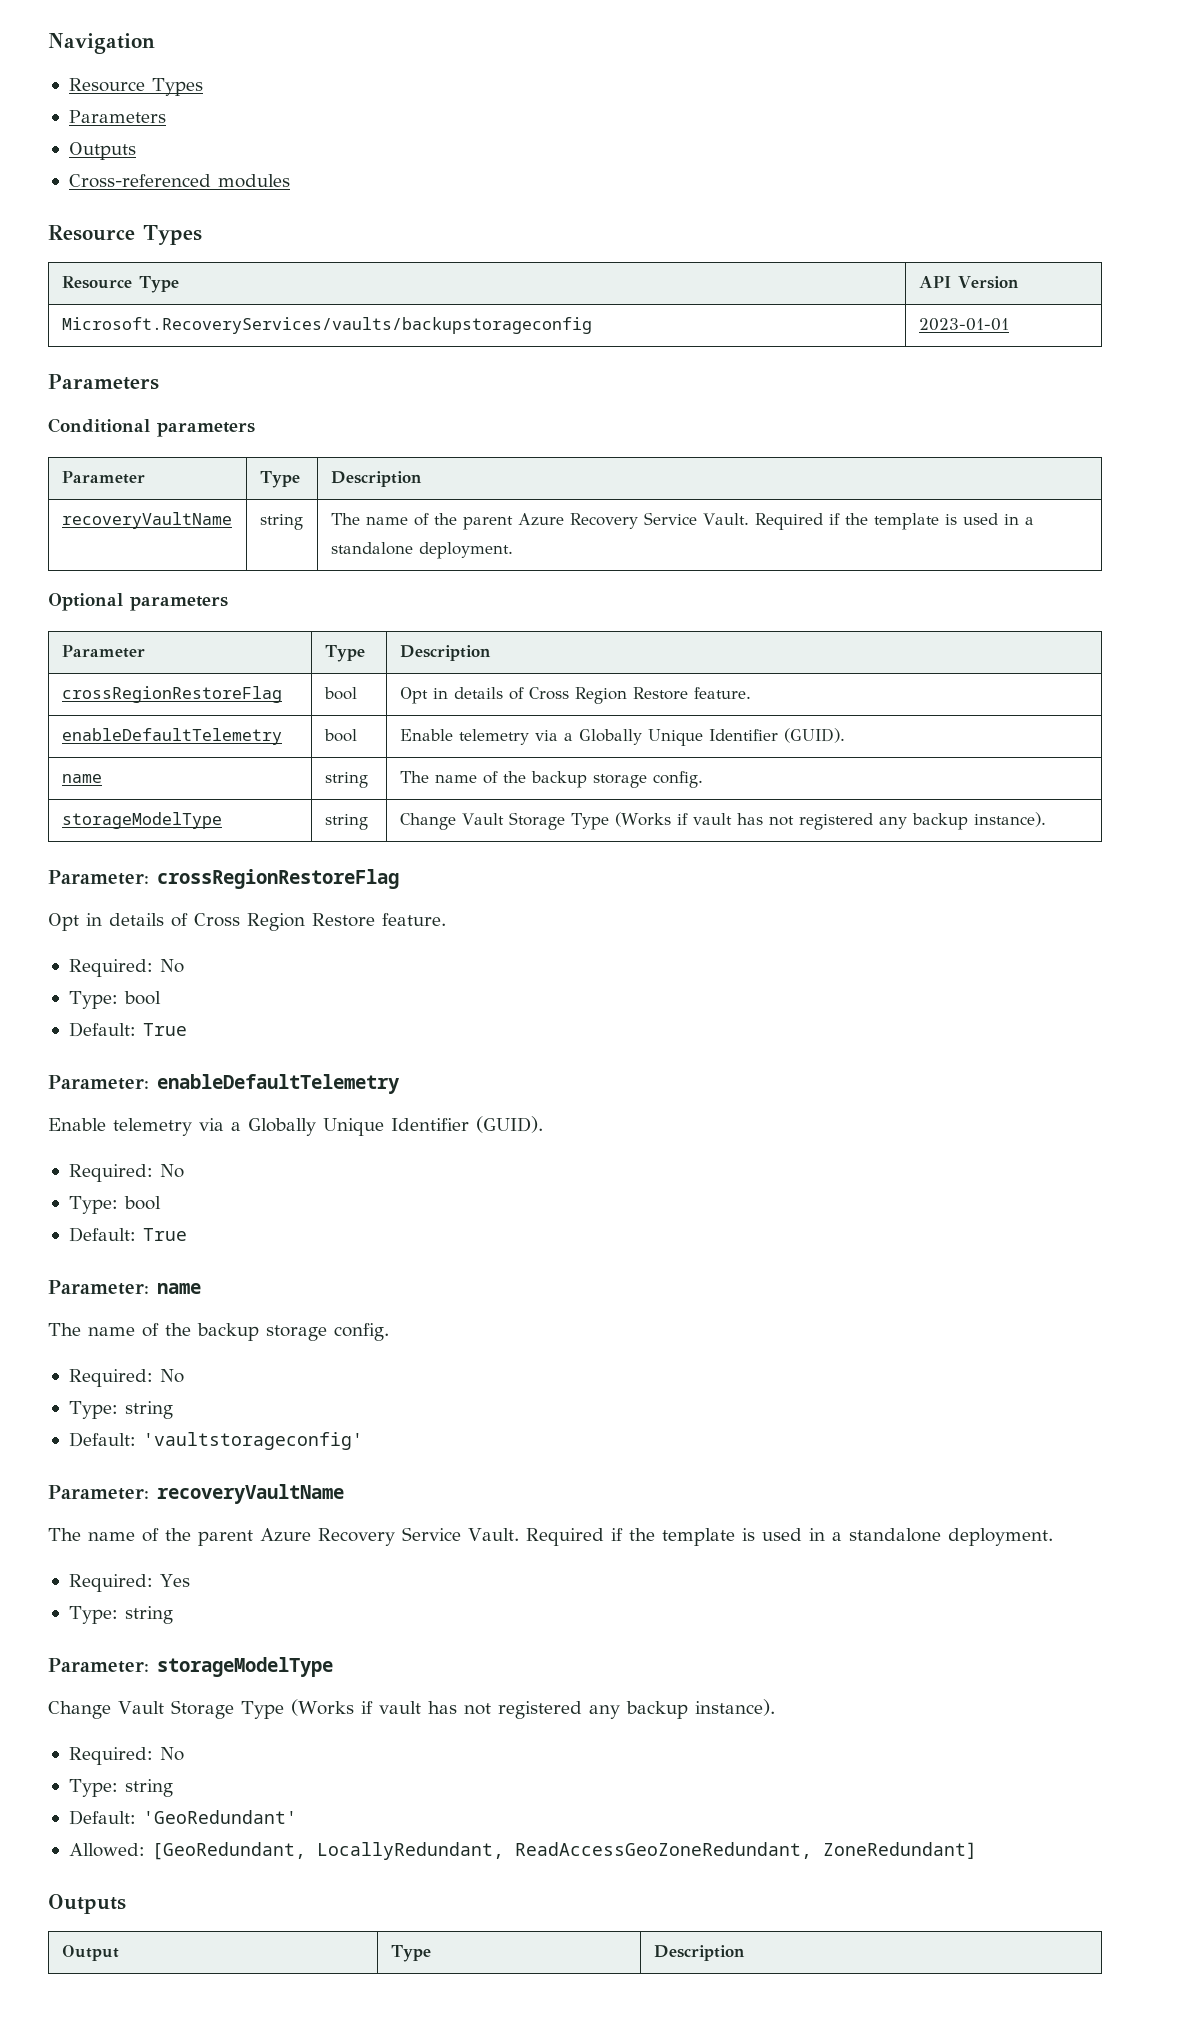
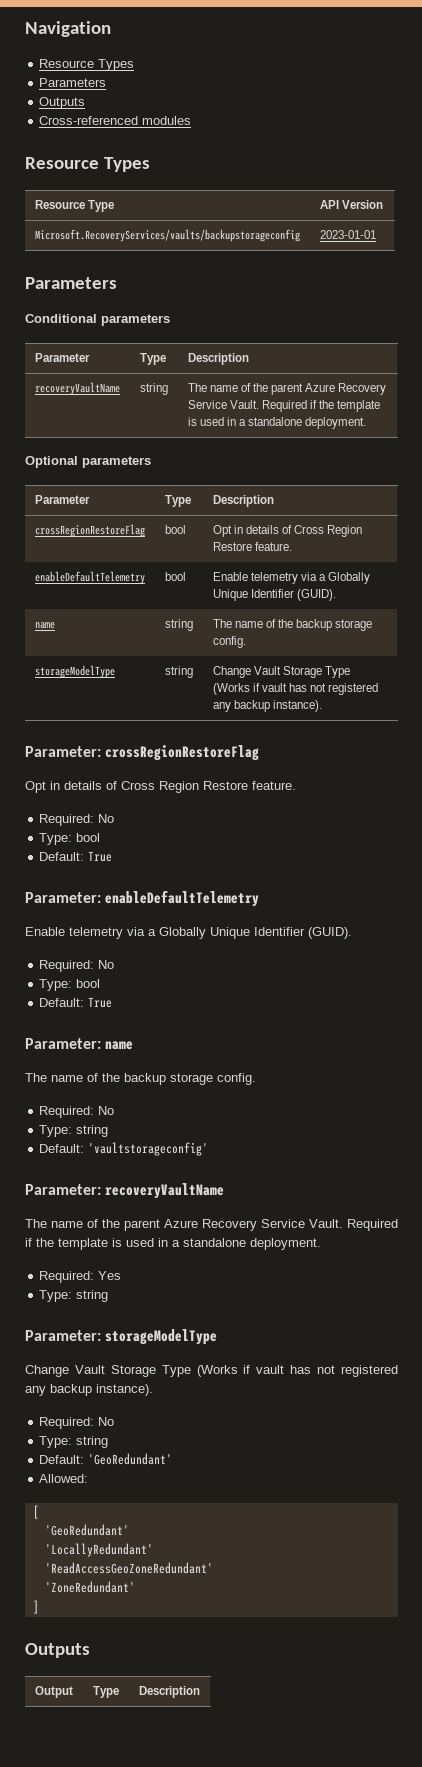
- Allowed: [GeoRedundant, LocallyRedundant, ReadAccessGeoZoneRedundant, ZoneRedundant]
+ Allowed:
+ [
+ 'GeoRedundant'
+ 'LocallyRedundant'
+ 'ReadAccessGeoZoneRedundant'
+ 'ZoneRedundant'
+ ]

